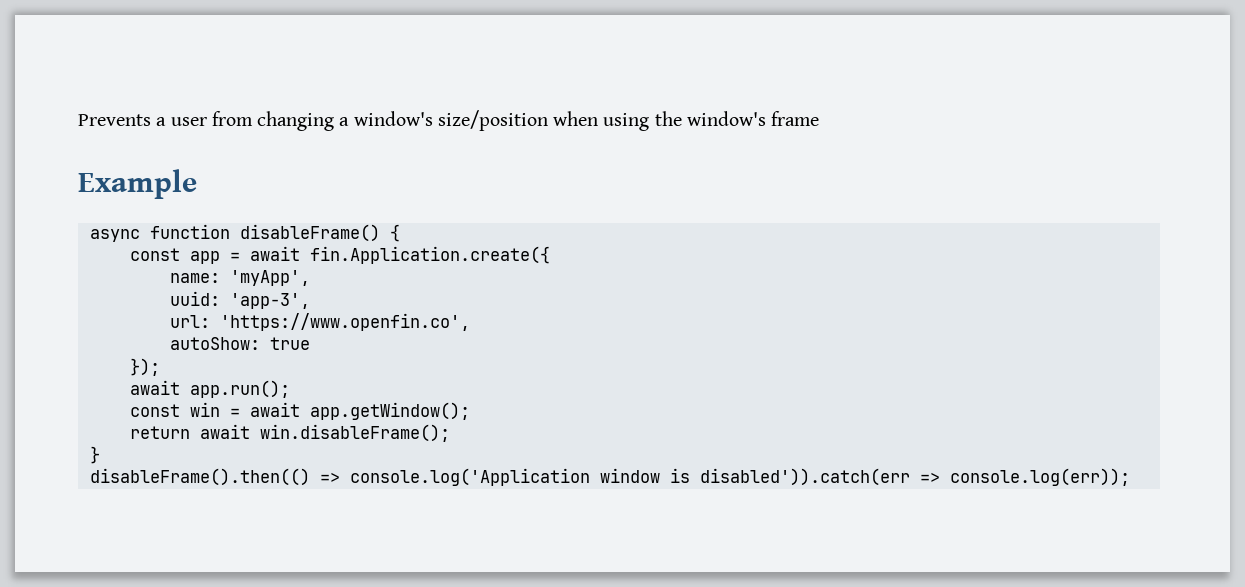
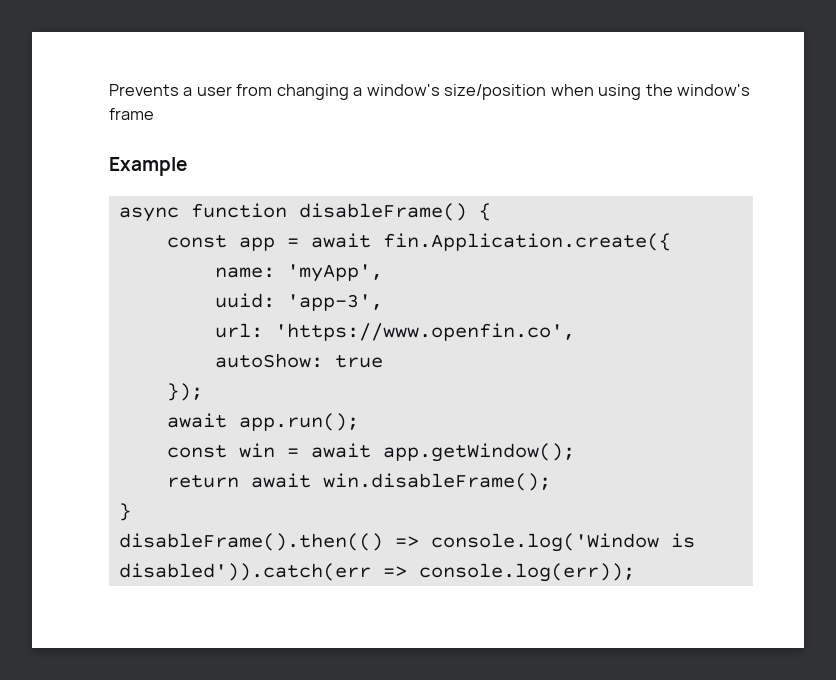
- disableFrame().then(() => console.log('Application window is disabled')).catch(err => console.log(err));
+ disableFrame().then(() => console.log('Window is disabled')).catch(err => console.log(err));

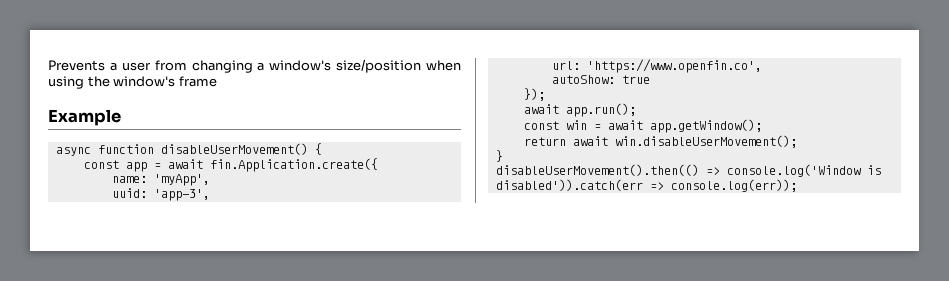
- async function disableFrame() {
+ async function disableUserMovement() {
- return await win.disableFrame();
+ return await win.disableUserMovement();
- disableFrame().then(() => console.log('Window is disabled')).catch(err => console.log(err));
+ disableUserMovement().then(() => console.log('Window is disabled')).catch(err => console.log(err));

